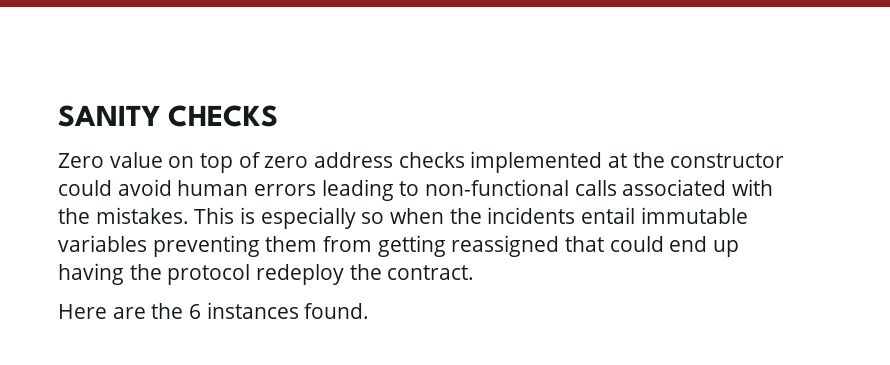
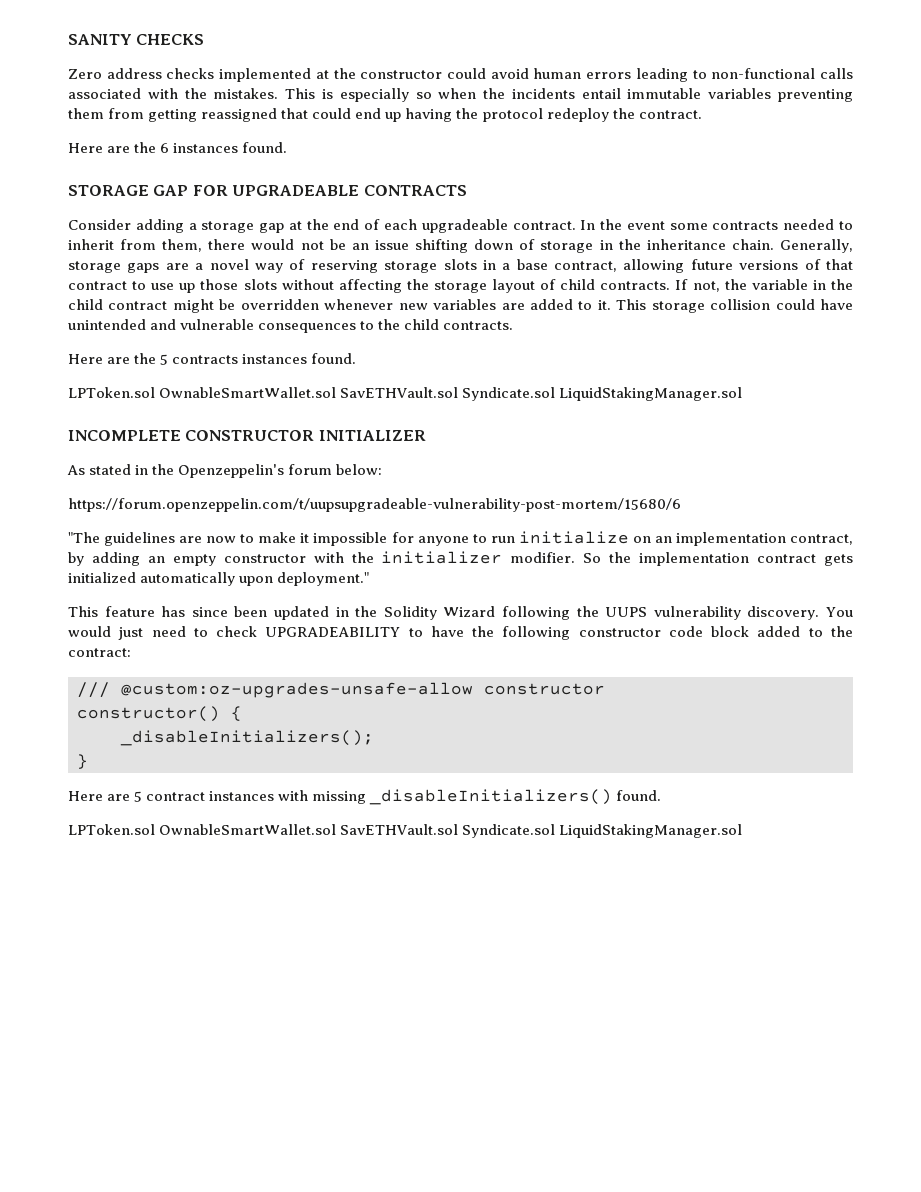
- Zero value on top of zero address checks implemented at the constructor could avoid human errors leading to non-functional calls associated with the mistakes.
+ Zero address checks implemented at the constructor could avoid human errors leading to non-functional calls associated with the mistakes.
+ STORAGE GAP FOR UPGRADEABLE CONTRACTS
+ Consider adding a storage gap at the end of each upgradeable contract. In the event some contracts needed to inherit from them, there would not be an issue shifting down of storage in the inheritance chain. Generally, storage gaps are a novel way of reserving storage slots in a base contract, allowing future versions of that contract to use up those slots without affecting the storage layout of child contracts. If not, the variable in the child contract might be overridden whenever new variables are added to it. This storage collision could have unintended and vulnerable consequences to the child contracts.
+ Here are the 5 contracts instances found.
+ LPToken.sol OwnableSmartWallet.sol SavETHVault.sol Syndicate.sol LiquidStakingManager.sol
+ INCOMPLETE CONSTRUCTOR INITIALIZER
+ As stated in the Openzeppelin's forum below:
+ https://forum.openzeppelin.com/t/uupsupgradeable-vulnerability-post-mortem/15680/6
+ "The guidelines are now to make it impossible for anyone to run initialize on an implementation contract, by adding an empty constructor with the initializer modifier. So the implementation contract gets initialized automatically upon deployment."
+ This feature has since been updated in the Solidity Wizard following the UUPS vulnerability discovery. You would just need to check UPGRADEABILITY to have the following constructor code block added to the contract:
+ /// @custom:oz-upgrades-unsafe-allow constructor
+ constructor() {
+ _disableInitializers();
+ }
+ Here are 5 contract instances with missing _disableInitializers() found.
+ LPToken.sol OwnableSmartWallet.sol SavETHVault.sol Syndicate.sol LiquidStakingManager.sol

